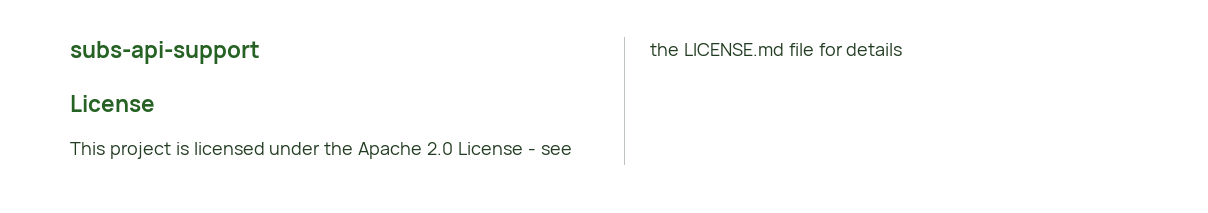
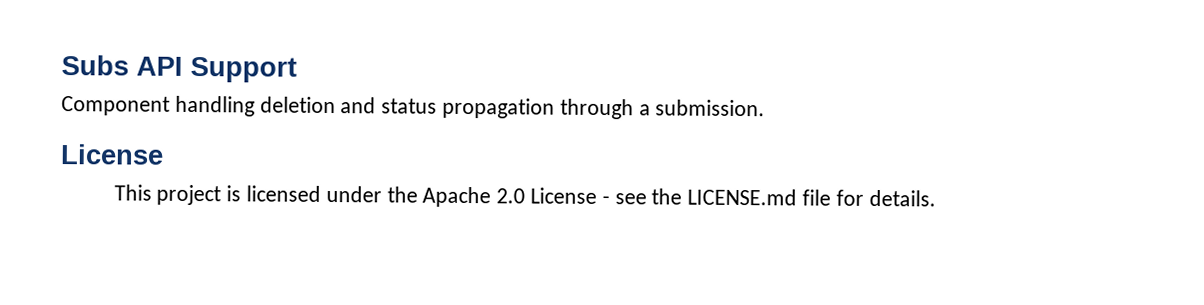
- subs-api-support
+ Subs API Support
+ Component handling deletion and status propagation through a submission.
- This project is licensed under the Apache 2.0 License - see the LICENSE.md file for details
+ This project is licensed under the Apache 2.0 License - see the LICENSE.md file for details.

